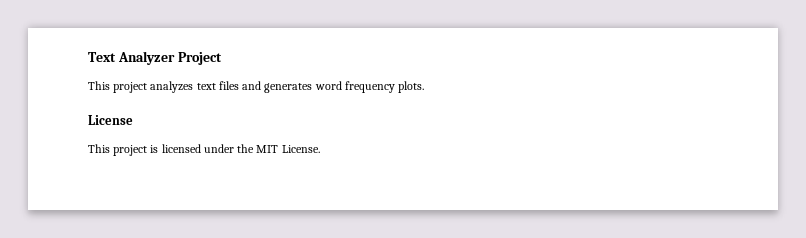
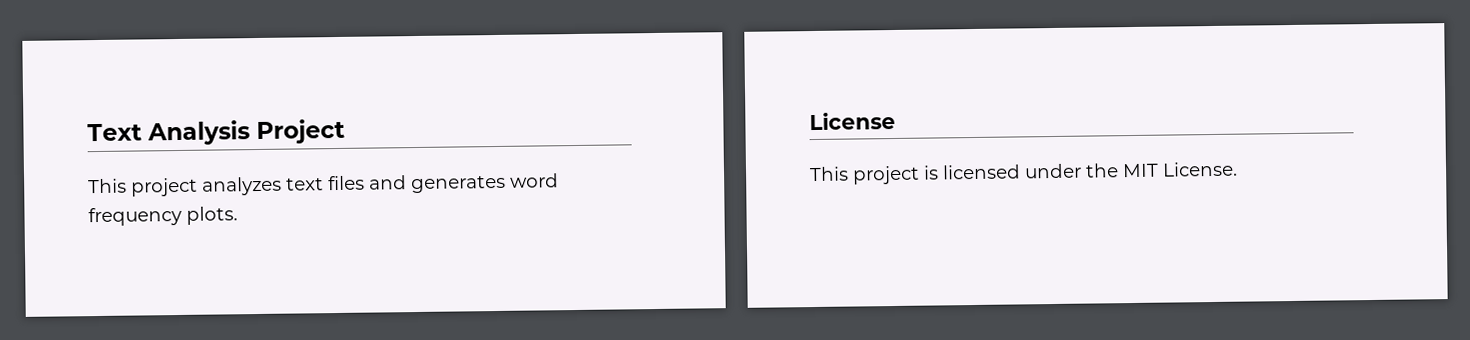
- Text Analyzer Project
+ Text Analysis Project

